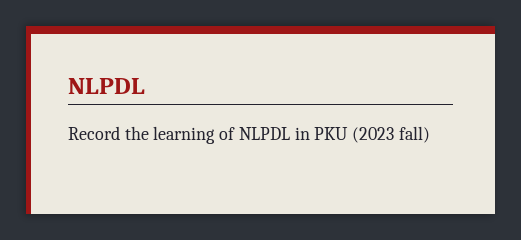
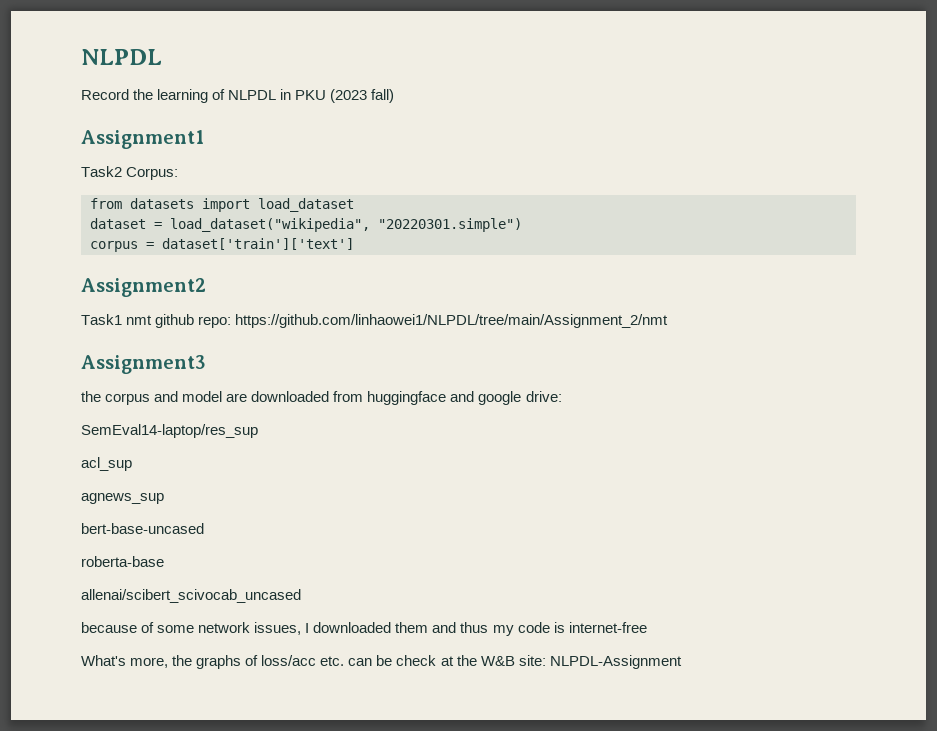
+ Assignment1
+ Task2 Corpus:
+ from datasets import load_dataset
+ dataset = load_dataset("wikipedia", "20220301.simple")
+ corpus = dataset['train']['text']
+ Assignment2
+ Task1 nmt github repo: https://github.com/linhaowei1/NLPDL/tree/main/Assignment_2/nmt
+ Assignment3
+ the corpus and model are downloaded from huggingface and google drive:
+ SemEval14-laptop/res_sup
+ acl_sup
+ agnews_sup
+ bert-base-uncased
+ roberta-base
+ allenai/scibert_scivocab_uncased
+ because of some network issues, I downloaded them and thus my code is internet-free
+ What's more, the graphs of loss/acc etc. can be check at the W&B site: NLPDL-Assignment

